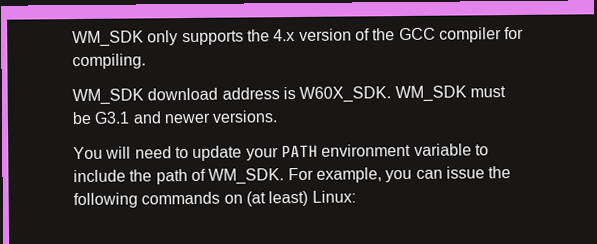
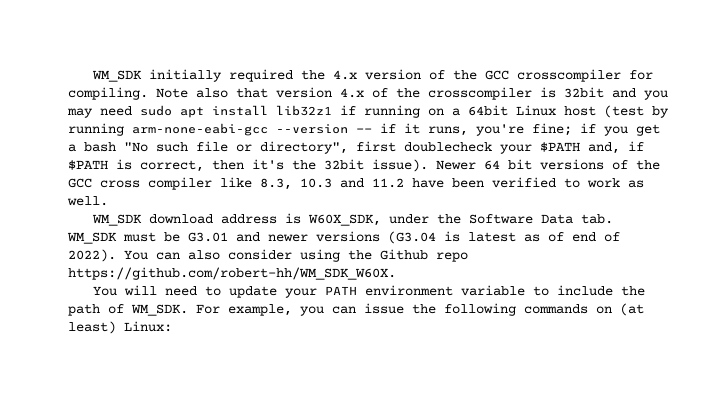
- WM_SDK only supports the 4.x version of the GCC compiler for compiling.
- WM_SDK download address is W60X_SDK. WM_SDK must be G3.1 and newer versions.
+ WM_SDK initially required the 4.x version of the GCC crosscompiler for compiling. Note also that version 4.x of the crosscompiler is 32bit and you may need sudo apt install lib32z1 if running on a 64bit Linux host (test by running arm-none-eabi-gcc --version -- if it runs, you're fine; if you get a bash "No such file or directory", first doublecheck your $PATH and, if $PATH is correct, then it's the 32bit issue). Newer 64 bit versions of the GCC cross compiler like 8.3, 10.3 and 11.2 have been verified to work as well.
+ WM_SDK download address is W60X_SDK, under the Software Data tab. WM_SDK must be G3.01 and newer versions (G3.04 is latest as of end of 2022). You can also consider using the Github repo https://github.com/robert-hh/WM_SDK_W60X.

